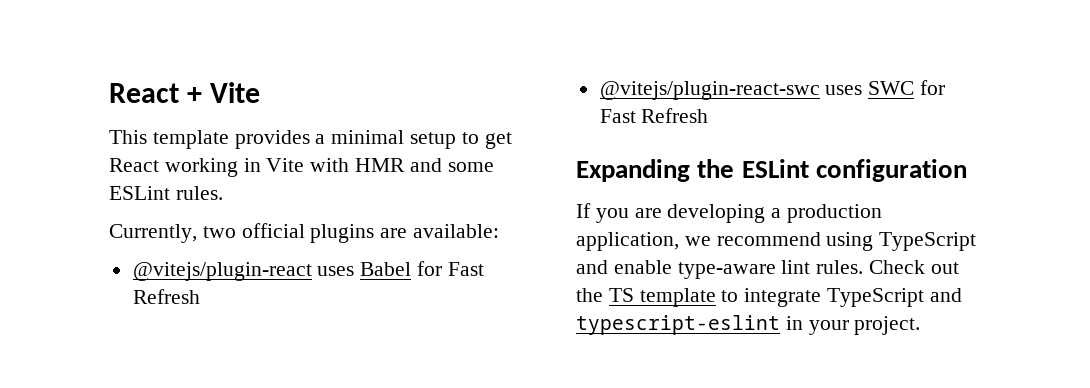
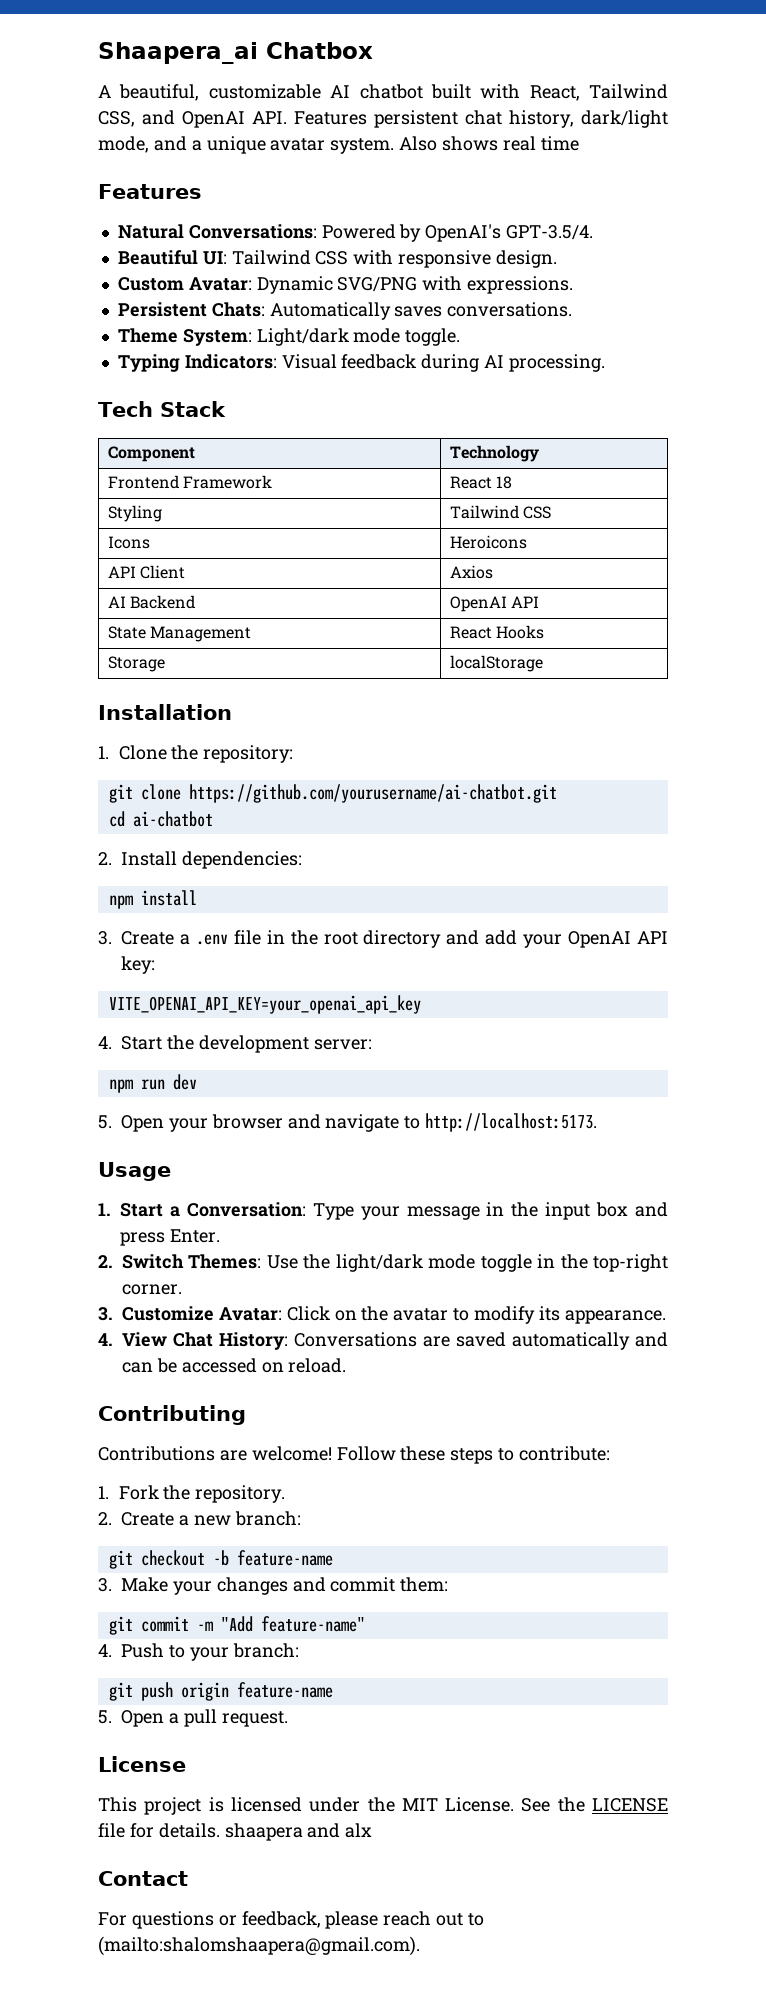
- React + Vite
- This template provides a minimal setup to get React working in Vite with HMR and some ESLint rules.
- Currently, two official plugins are available:
- @vitejs/plugin-react uses Babel for Fast Refresh
- @vitejs/plugin-react-swc uses SWC for Fast Refresh
- Expanding the ESLint configuration
- If you are developing a production application, we recommend using TypeScript and enable type-aware lint rules. Check out the TS template to integrate TypeScript and typescript-eslint in your project.
+ Shaapera_ai Chatbox
+ A beautiful, customizable AI chatbot built with React, Tailwind CSS, and OpenAI API. Features persistent chat history, dark/light mode, and a unique avatar system. Also shows real time
+ Features
+ Natural Conversations: Powered by OpenAI's GPT-3.5/4.
+ Beautiful UI: Tailwind CSS with responsive design.
+ Custom Avatar: Dynamic SVG/PNG with expressions.
+ Persistent Chats: Automatically saves conversations.
+ Theme System: Light/dark mode toggle.
+ Typing Indicators: Visual feedback during AI processing.
+ Tech Stack
+ Component | Technology
+ Frontend Framework | React 18
+ Styling | Tailwind CSS
+ Icons | Heroicons
+ API Client | Axios
+ AI Backend | OpenAI API
+ State Management | React Hooks
+ Storage | localStorage
+ Installation
+ 1. Clone the repository:
+ git clone https://github.com/yourusername/ai-chatbot.git
+ cd ai-chatbot
+ 2. Install dependencies:
+ npm install
+ 3. Create a .env file in the root directory and add your OpenAI API key:
+ VITE_OPENAI_API_KEY=your_openai_api_key
+ 4. Start the development server:
+ npm run dev
+ 5. Open your browser and navigate to http://localhost:5173.
+ Usage
+ 1. Start a Conversation: Type your message in the input box and press Enter.
+ 2. Switch Themes: Use the light/dark mode toggle in the top-right corner.
+ 3. Customize Avatar: Click on the avatar to modify its appearance.
+ 4. View Chat History: Conversations are saved automatically and can be accessed on reload.
+ Contributing
+ Contributions are welcome! Follow these steps to contribute:
+ 1. Fork the repository.
+ 2. Create a new branch:
+ git checkout -b feature-name
+ 3. Make your changes and commit them:
+ git commit -m "Add feature-name"
+ 4. Push to your branch:
+ git push origin feature-name
+ 5. Open a pull request.
+ License
+ This project is licensed under the MIT License. See the LICENSE file for details. shaapera and alx
+ Contact
+ For questions or feedback, please reach out to (mailto:shalomshaapera@gmail.com).

